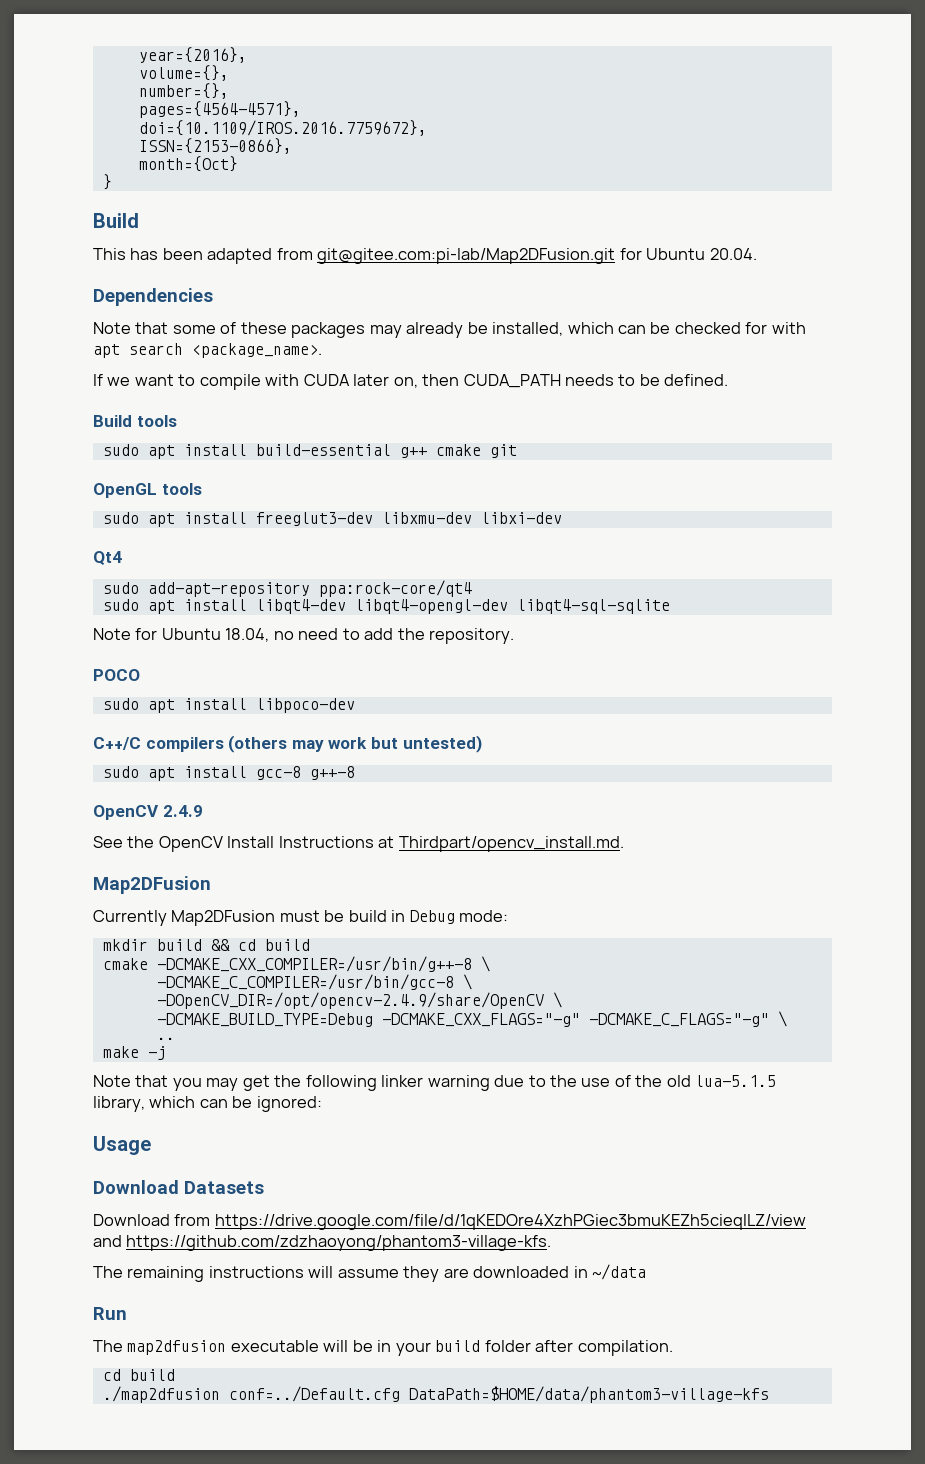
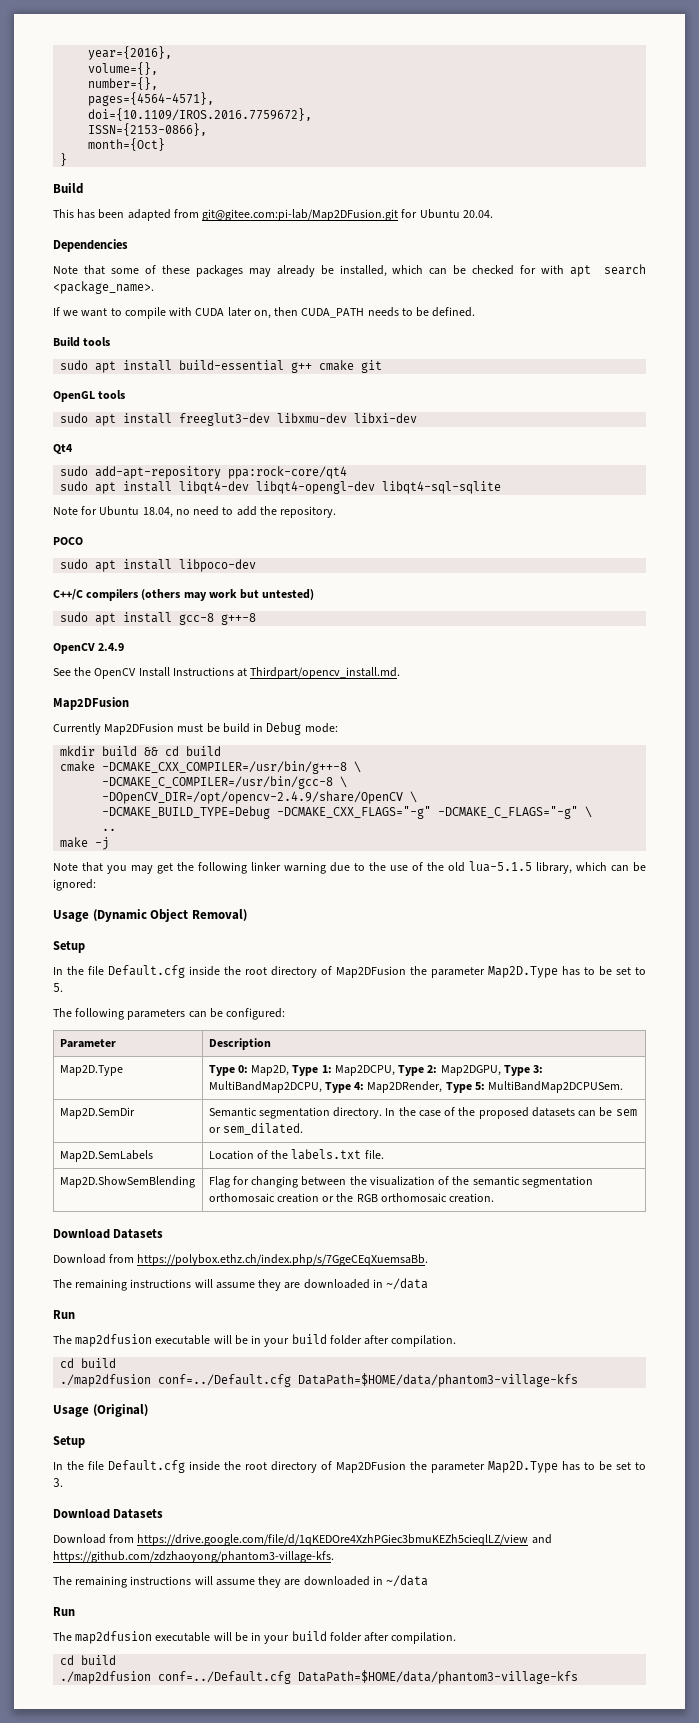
- Usage
+ Usage (Dynamic Object Removal)
+ Setup
+ In the file Default.cfg inside the root directory of Map2DFusion the parameter Map2D.Type has to be set to 5.
+ The following parameters can be configured:
+ Parameter | Description
+ Map2D.Type | Type 0: Map2D, Type 1: Map2DCPU, Type 2: Map2DGPU, Type 3: MultiBandMap2DCPU, Type 4: Map2DRender, Type 5: MultiBandMap2DCPUSem.
+ Map2D.SemDir | Semantic segmentation directory. In the case of the proposed datasets can be sem or sem_dilated.
+ Map2D.SemLabels | Location of the labels.txt file.
+ Map2D.ShowSemBlending | Flag for changing between the visualization of the semantic segmentation orthomosaic creation or the RGB orthomosaic creation.
+ Download Datasets
+ Download from https://polybox.ethz.ch/index.php/s/7GgeCEqXuemsaBb.
+ The remaining instructions will assume they are downloaded in ~/data
+ Run
+ The map2dfusion executable will be in your build folder after compilation.
+ cd build
+ ./map2dfusion conf=../Default.cfg DataPath=$HOME/data/phantom3-village-kfs
+ Usage (Original)
+ Setup
+ In the file Default.cfg inside the root directory of Map2DFusion the parameter Map2D.Type has to be set to 3.

